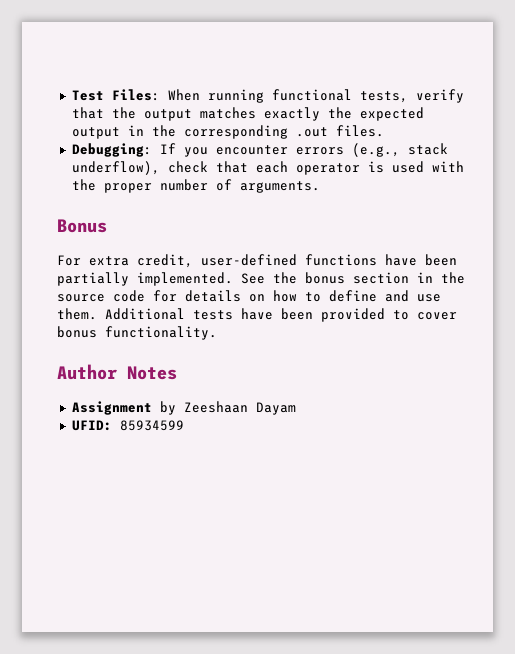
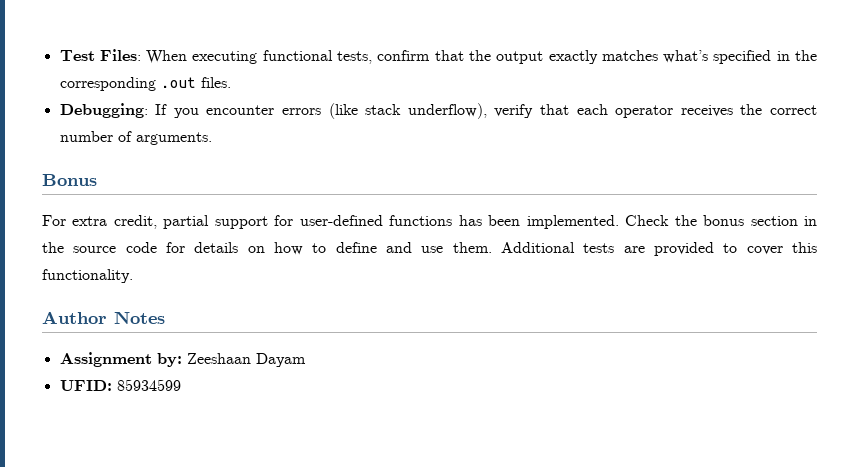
- Test Files: When running functional tests, verify that the output matches exactly the expected output in the corresponding .out files.
+ Test Files: When executing functional tests, confirm that the output exactly matches what’s specified in the corresponding .out files.
- Debugging: If you encounter errors (e.g., stack underflow), check that each operator is used with the proper number of arguments.
+ Debugging: If you encounter errors (like stack underflow), verify that each operator receives the correct number of arguments.
- For extra credit, user-defined functions have been partially implemented. See the bonus section in the source code for details on how to define and use them.
+ For extra credit, partial support for user-defined functions has been implemented. Check the bonus section in the source code for details on how to define and use them.
- Additional tests have been provided to cover bonus functionality.
+ Additional tests are provided to cover this functionality.
- Assignment by Zeeshaan Dayam
+ Assignment by: Zeeshaan Dayam

